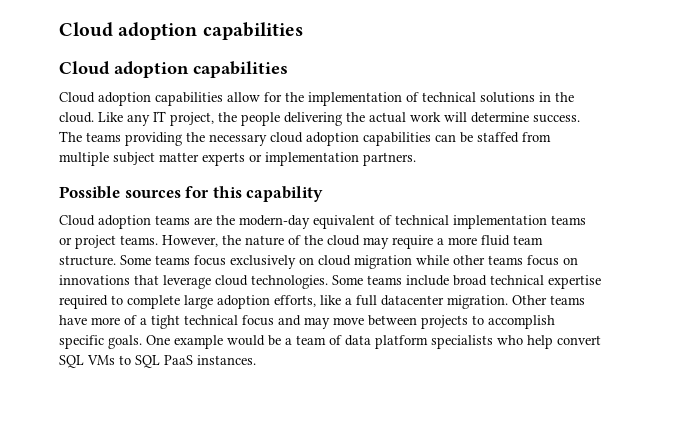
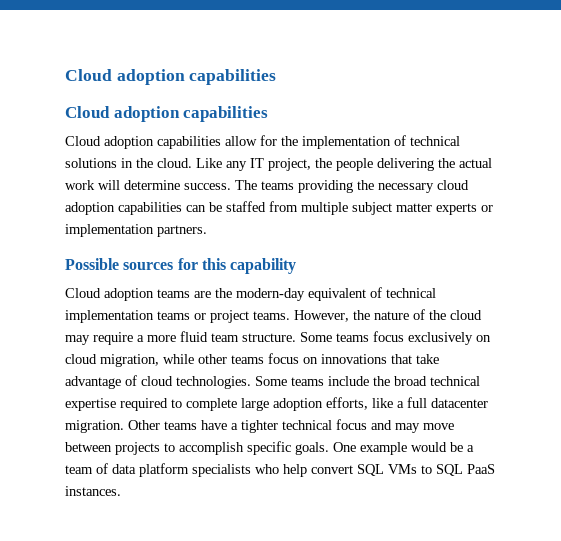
- Some teams focus exclusively on cloud migration while other teams focus on innovations that leverage cloud technologies.
+ Some teams focus exclusively on cloud migration, while other teams focus on innovations that take advantage of cloud technologies.
- Some teams include broad technical expertise required to complete large adoption efforts, like a full datacenter migration.
+ Some teams include the broad technical expertise required to complete large adoption efforts, like a full datacenter migration.
- Other teams have more of a tight technical focus and may move between projects to accomplish specific goals.
+ Other teams have a tighter technical focus and may move between projects to accomplish specific goals.

